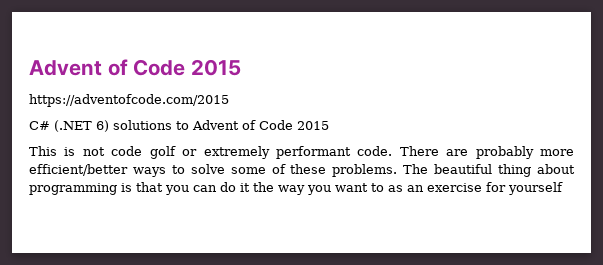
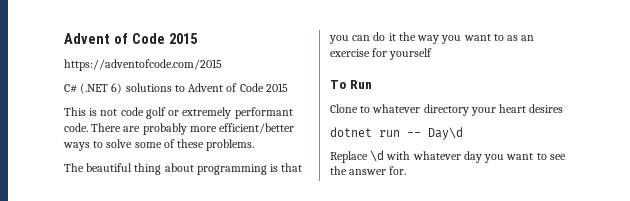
- There are probably more efficient/better ways to solve some of these problems. The beautiful thing about programming is that you can do it the way you want to as an exercise for yourself
+ There are probably more efficient/better ways to solve some of these problems.
+ The beautiful thing about programming is that you can do it the way you want to as an exercise for yourself
+ To Run
+ Clone to whatever directory your heart desires
+ dotnet run -- Day\d
+ Replace \d with whatever day you want to see the answer for.

